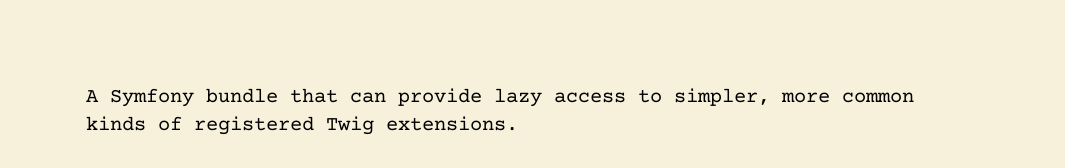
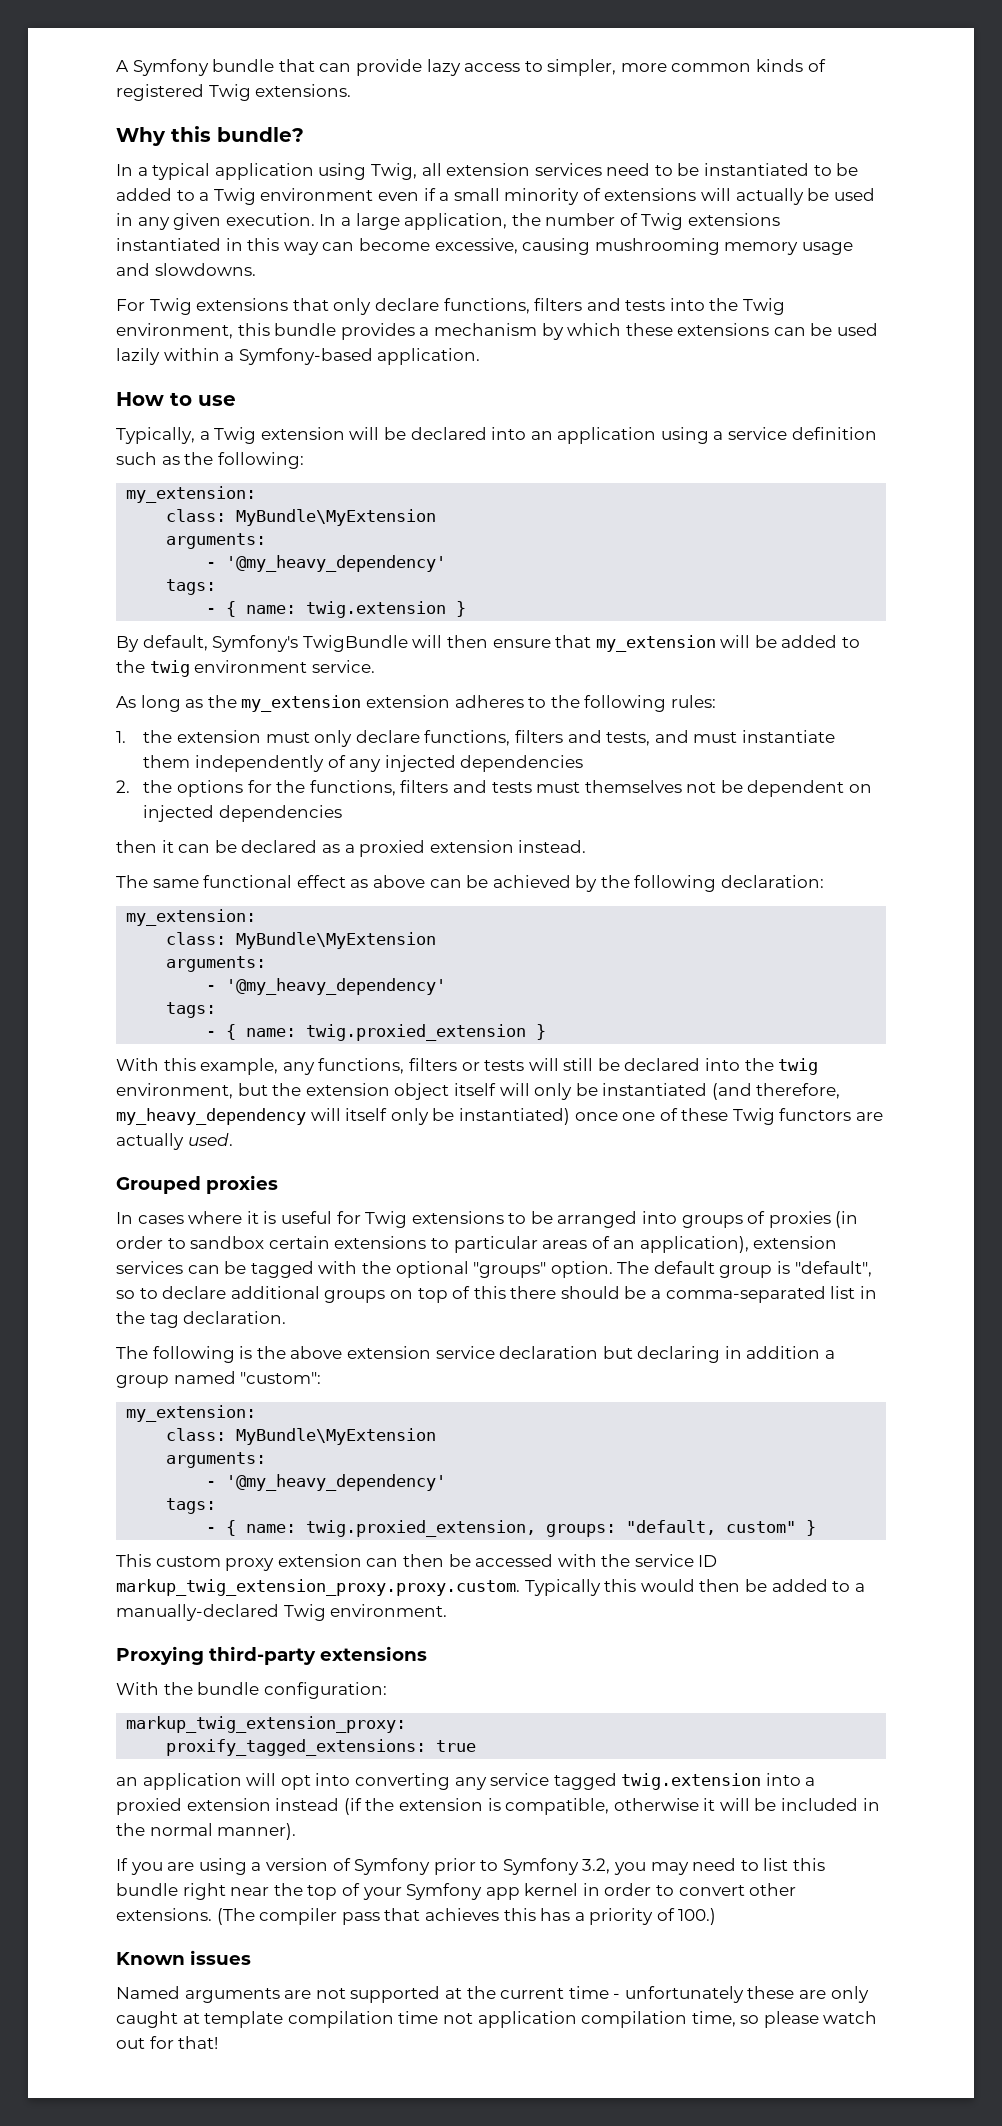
+ Why this bundle?
+ In a typical application using Twig, all extension services need to be instantiated to be added to a Twig environment even if a small minority of extensions will actually be used in any given execution. In a large application, the number of Twig extensions instantiated in this way can become excessive, causing mushrooming memory usage and slowdowns.
+ For Twig extensions that only declare functions, filters and tests into the Twig environment, this bundle provides a mechanism by which these extensions can be used lazily within a Symfony-based application.
+ How to use
+ Typically, a Twig extension will be declared into an application using a service definition such as the following:
+ my_extension:
+ class: MyBundle\MyExtension
+ arguments:
+ - '@my_heavy_dependency'
+ tags:
+ - { name: twig.extension }
+ By default, Symfony's TwigBundle will then ensure that my_extension will be added to the twig environment service.
+ As long as the my_extension extension adheres to the following rules:
+ 1. the extension must only declare functions, filters and tests, and must instantiate them independently of any injected dependencies
+ 2. the options for the functions, filters and tests must themselves not be dependent on injected dependencies
+ then it can be declared as a proxied extension instead.
+ The same functional effect as above can be achieved by the following declaration:
+ my_extension:
+ class: MyBundle\MyExtension
+ arguments:
+ - '@my_heavy_dependency'
+ tags:
+ - { name: twig.proxied_extension }
+ With this example, any functions, filters or tests will still be declared into the twig environment, but the extension object itself will only be instantiated (and therefore, my_heavy_dependency will itself only be instantiated) once one of these Twig functors are actually used.
+ Grouped proxies
+ In cases where it is useful for Twig extensions to be arranged into groups of proxies (in order to sandbox certain extensions to particular areas of an application), extension services can be tagged with the optional "groups" option. The default group is "default", so to declare additional groups on top of this there should be a comma-separated list in the tag declaration.
+ The following is the above extension service declaration but declaring in addition a group named "custom":
+ my_extension:
+ class: MyBundle\MyExtension
+ arguments:
+ - '@my_heavy_dependency'
+ tags:
+ - { name: twig.proxied_extension, groups: "default, custom" }
+ This custom proxy extension can then be accessed with the service ID markup_twig_extension_proxy.proxy.custom. Typically this would then be added to a manually-declared Twig environment.
+ Proxying third-party extensions
+ With the bundle configuration:
+ markup_twig_extension_proxy:
+ proxify_tagged_extensions: true
+ an application will opt into converting any service tagged twig.extension into a proxied extension instead (if the extension is compatible, otherwise it will be included in the normal manner).
+ If you are using a version of Symfony prior to Symfony 3.2, you may need to list this bundle right near the top of your Symfony app kernel in order to convert other extensions. (The compiler pass that achieves this has a priority of 100.)
+ Known issues
+ Named arguments are not supported at the current time - unfortunately these are only caught at template compilation time not application compilation time, so please watch out for that!

